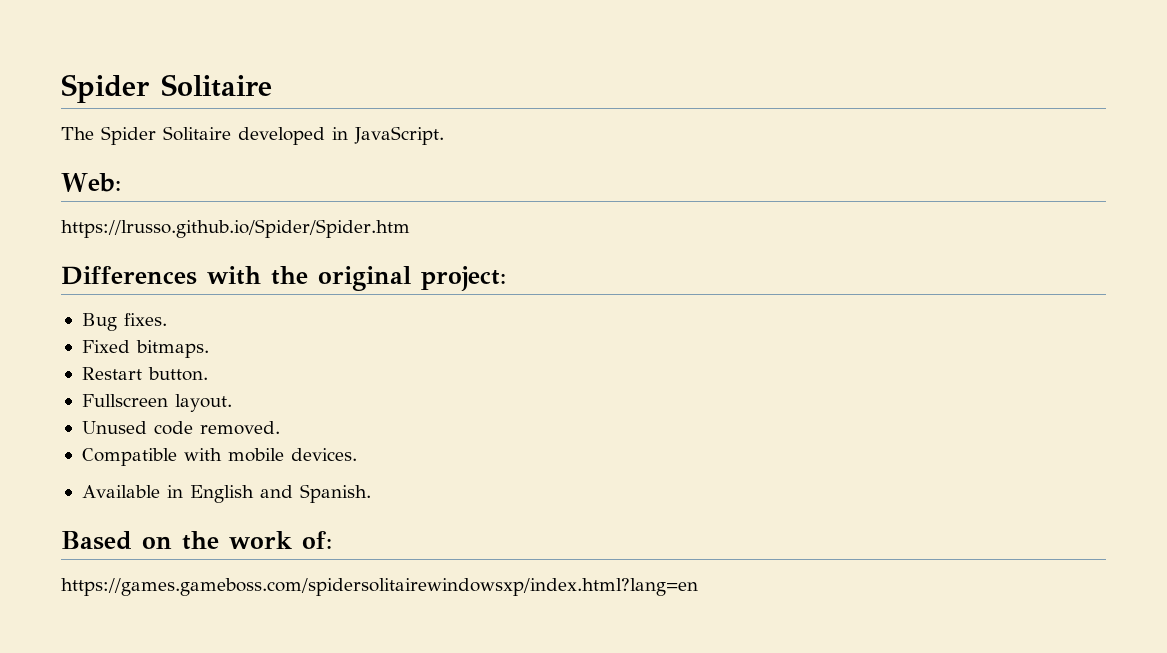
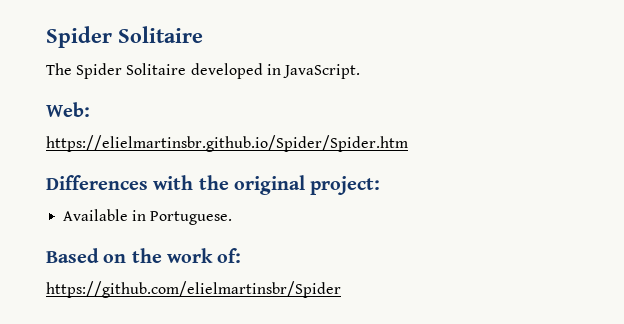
- https://lrusso.github.io/Spider/Spider.htm
+ https://elielmartinsbr.github.io/Spider/Spider.htm
- Bug fixes.
- Fixed bitmaps.
- Restart button.
- Fullscreen layout.
- Unused code removed.
- Compatible with mobile devices.
- Available in English and Spanish.
+ Available in Portuguese.
- https://games.gameboss.com/spidersolitairewindowsxp/index.html?lang=en
+ https://github.com/elielmartinsbr/Spider

